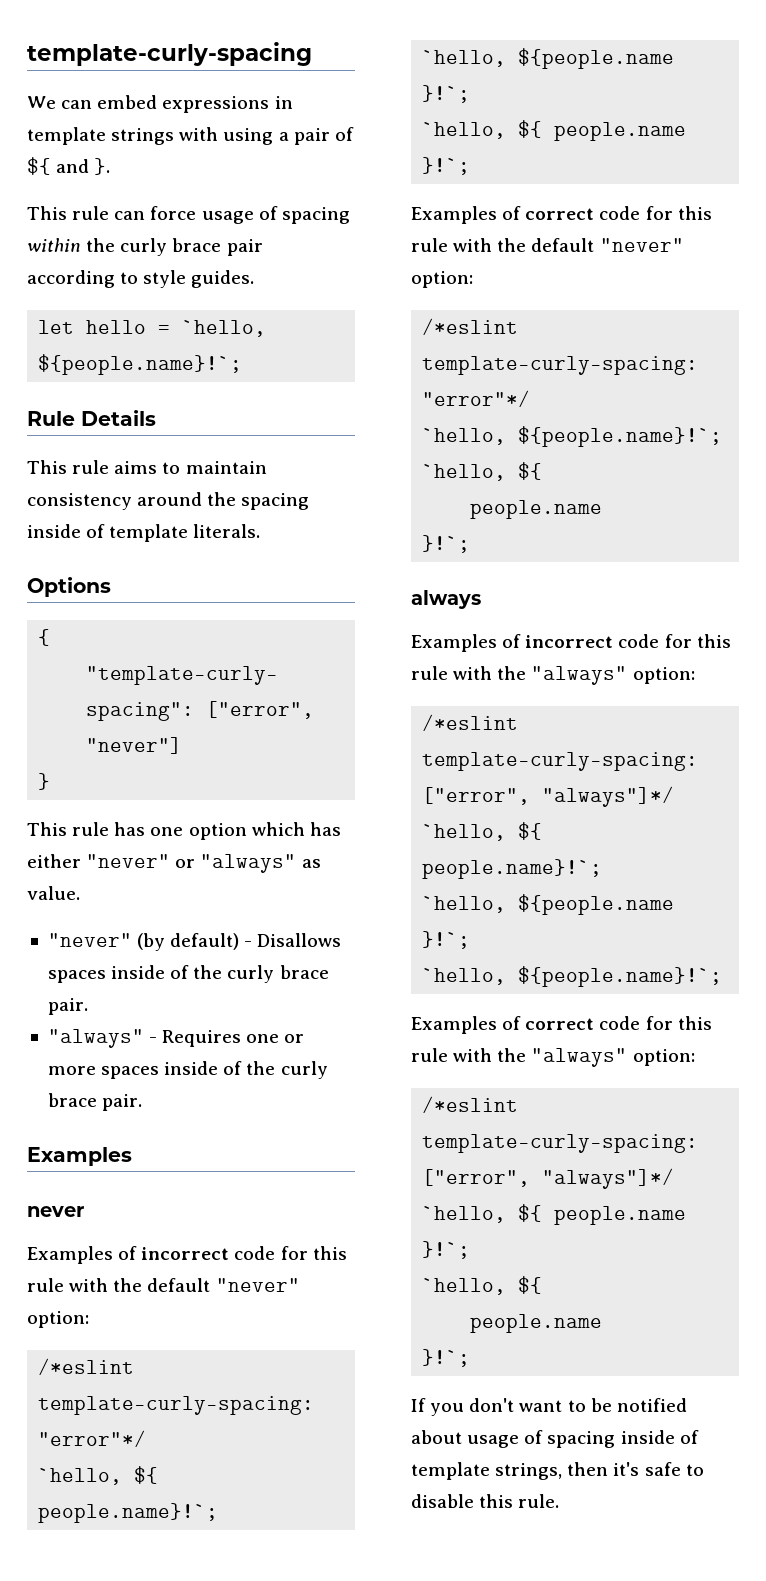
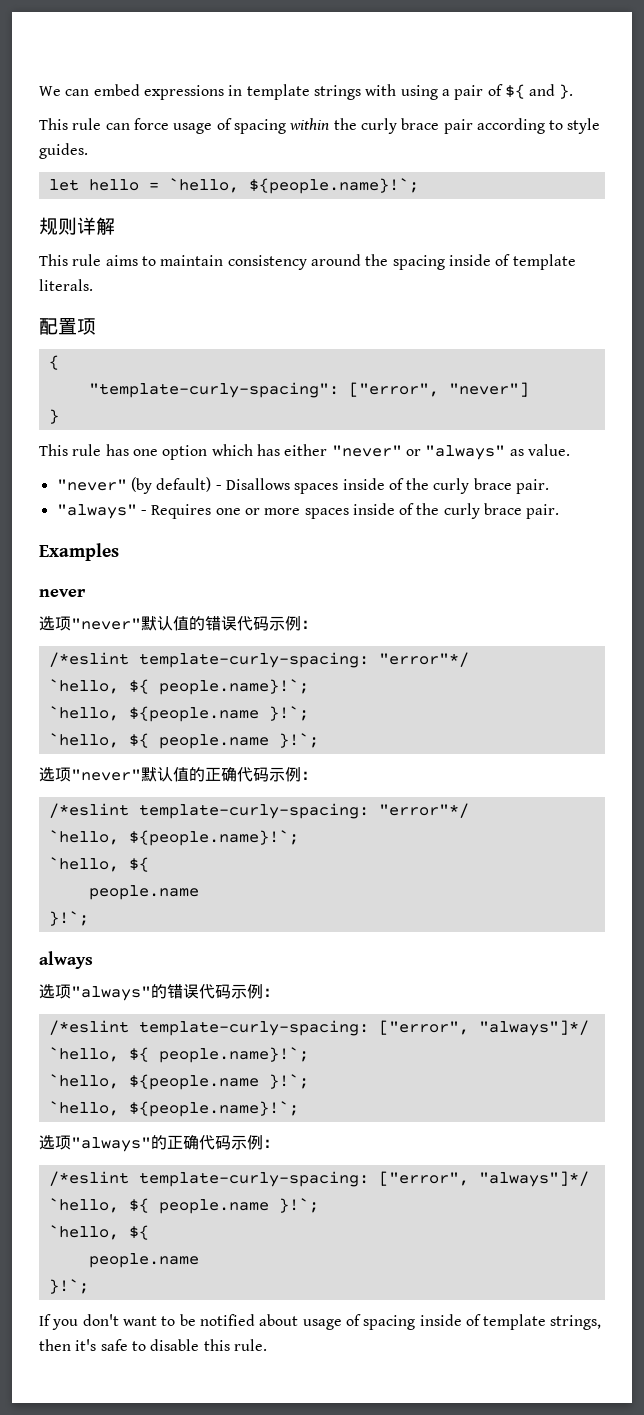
- template-curly-spacing
- Rule Details
+ 规则详解
- Options
+ 配置项
- Examples of incorrect code for this rule with the default "never" option:
+ 选项"never"默认值的错误代码示例：
- Examples of correct code for this rule with the default "never" option:
+ 选项"never"默认值的正确代码示例：
- Examples of incorrect code for this rule with the "always" option:
+ 选项"always"的错误代码示例：
- Examples of correct code for this rule with the "always" option:
+ 选项"always"的正确代码示例：

